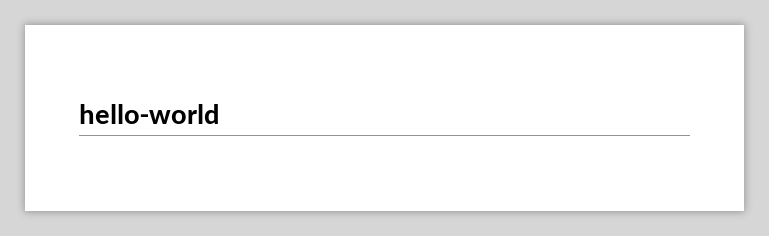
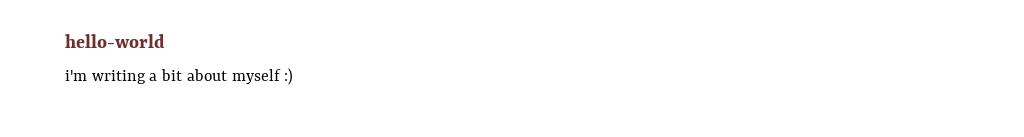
+ i'm writing a bit about myself :)

